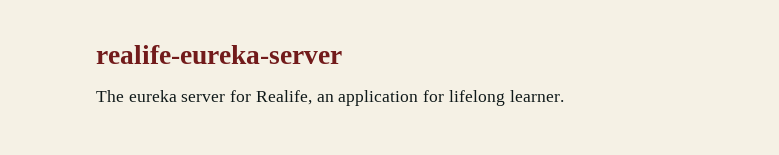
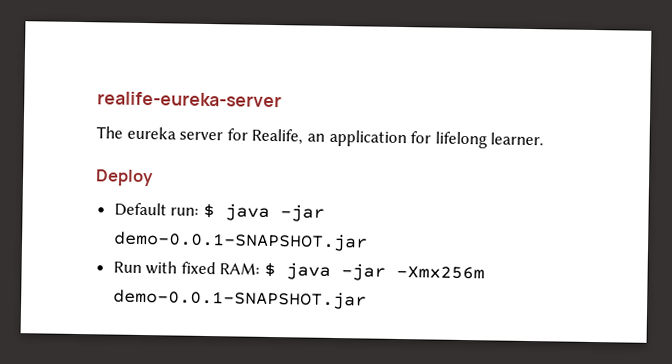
+ Deploy
+ Default run: $ java -jar demo-0.0.1-SNAPSHOT.jar
+ Run with fixed RAM: $ java -jar -Xmx256m demo-0.0.1-SNAPSHOT.jar

